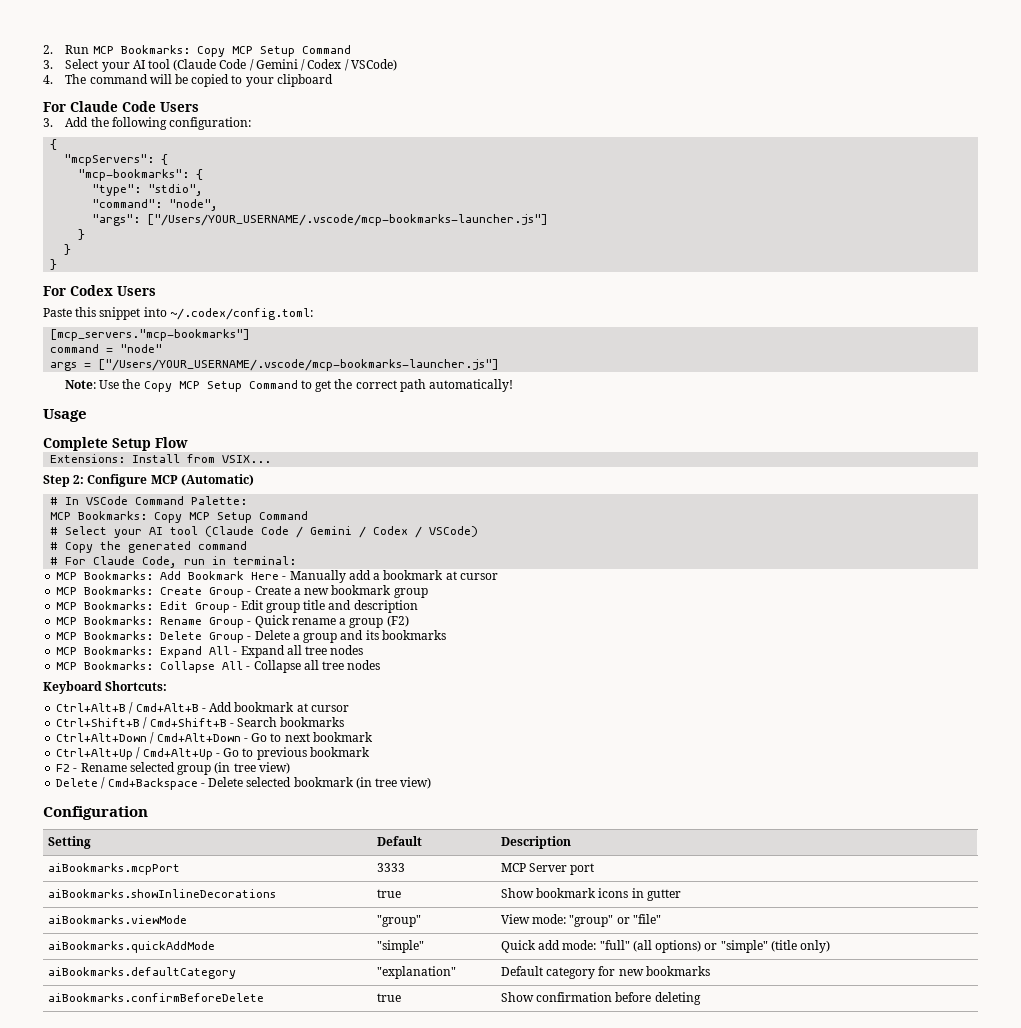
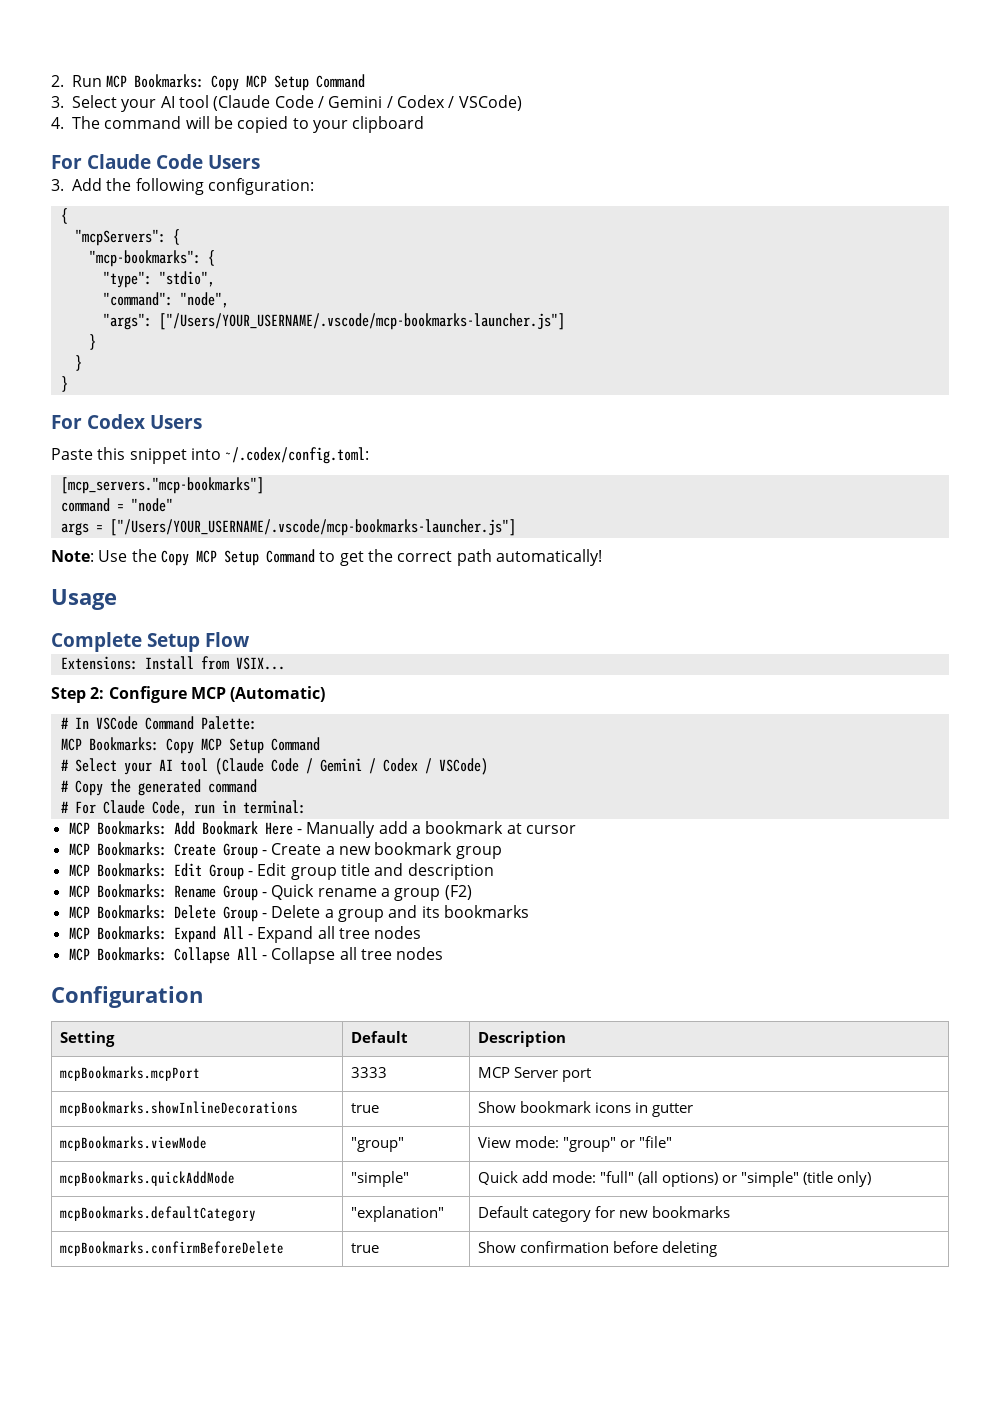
- Keyboard Shortcuts:
- Ctrl+Alt+B / Cmd+Alt+B - Add bookmark at cursor
- Ctrl+Shift+B / Cmd+Shift+B - Search bookmarks
- Ctrl+Alt+Down / Cmd+Alt+Down - Go to next bookmark
- Ctrl+Alt+Up / Cmd+Alt+Up - Go to previous bookmark
- F2 - Rename selected group (in tree view)
- Delete / Cmd+Backspace - Delete selected bookmark (in tree view)
- aiBookmarks.mcpPort | 3333 | MCP Server port
+ mcpBookmarks.mcpPort | 3333 | MCP Server port
- aiBookmarks.showInlineDecorations | true | Show bookmark icons in gutter
+ mcpBookmarks.showInlineDecorations | true | Show bookmark icons in gutter
- aiBookmarks.viewMode | "group" | View mode: "group" or "file"
+ mcpBookmarks.viewMode | "group" | View mode: "group" or "file"
- aiBookmarks.quickAddMode | "simple" | Quick add mode: "full" (all options) or "simple" (title only)
+ mcpBookmarks.quickAddMode | "simple" | Quick add mode: "full" (all options) or "simple" (title only)
- aiBookmarks.defaultCategory | "explanation" | Default category for new bookmarks
+ mcpBookmarks.defaultCategory | "explanation" | Default category for new bookmarks
- aiBookmarks.confirmBeforeDelete | true | Show confirmation before deleting
+ mcpBookmarks.confirmBeforeDelete | true | Show confirmation before deleting

